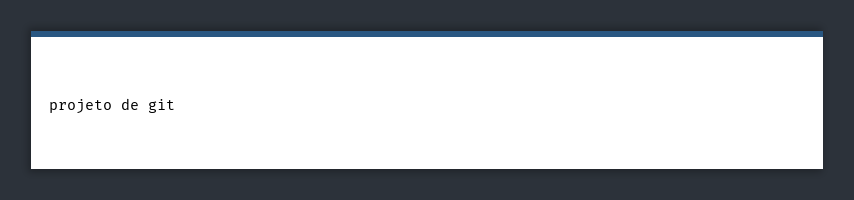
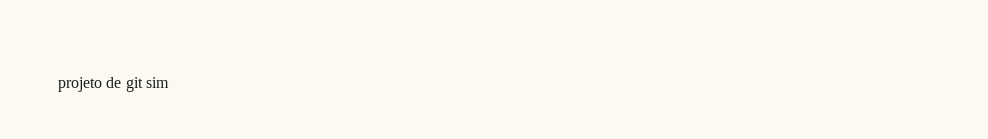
- projeto de git
+ projeto de git sim

